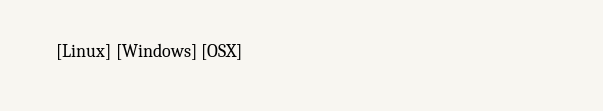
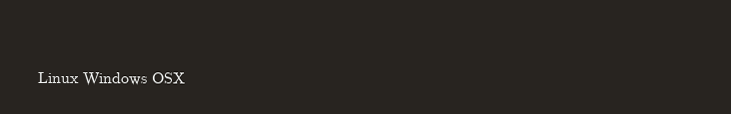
- [Linux] [Windows] [OSX]
+ Linux Windows OSX

